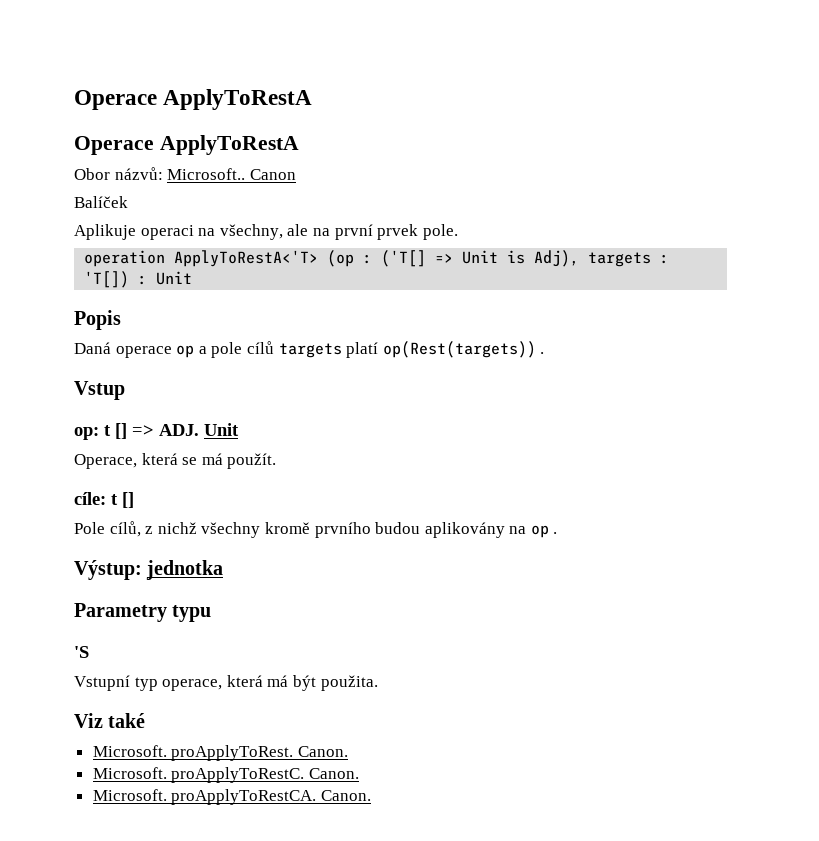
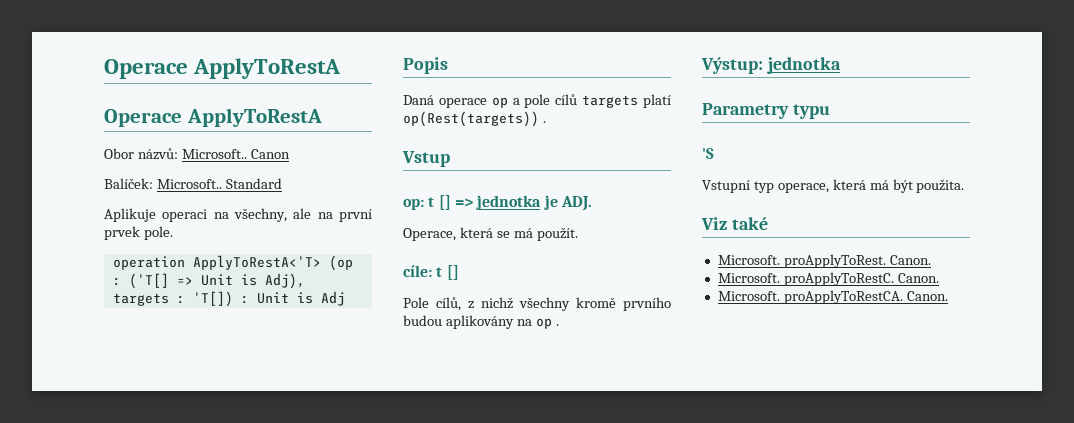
- Balíček
+ Balíček: Microsoft.. Standard
- operation ApplyToRestA<'T> (op : ('T[] => Unit is Adj), targets : 'T[]) : Unit
+ operation ApplyToRestA<'T> (op : ('T[] => Unit is Adj), targets : 'T[]) : Unit is Adj
- op: t [] => ADJ. Unit
+ op: t [] => jednotka je ADJ.

